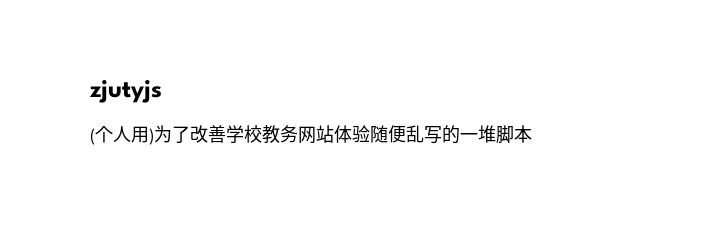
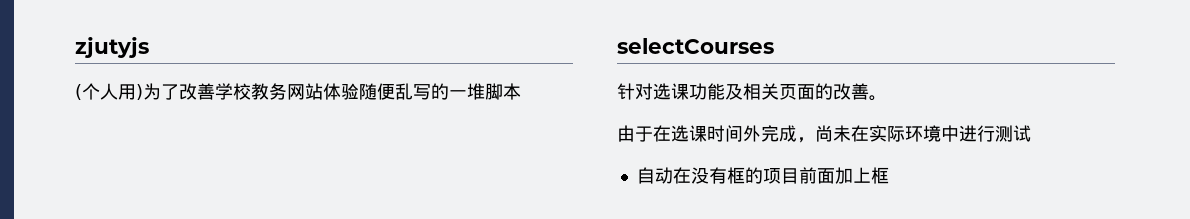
+ selectCourses
+ 针对选课功能及相关页面的改善。
+ 由于在选课时间外完成，尚未在实际环境中进行测试
+ 自动在没有框的项目前面加上框

